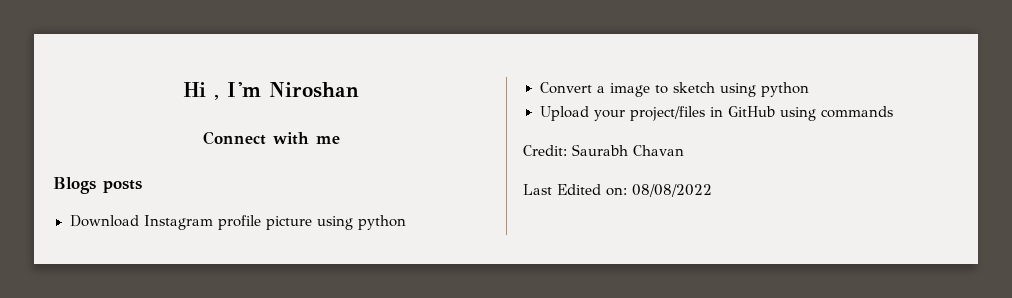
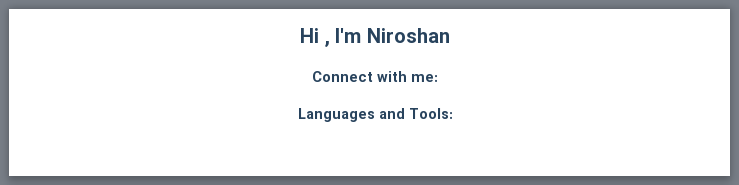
- Connect with me
- Blogs posts
- Download Instagram profile picture using python
- Convert a image to sketch using python
- Upload your project/files in GitHub using commands
- Credit: Saurabh Chavan
- Last Edited on: 08/08/2022
+ Connect with me:
+ Languages and Tools:

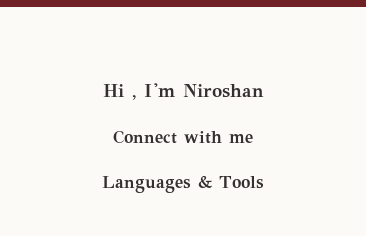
- Connect with me:
+ Connect with me
- Languages and Tools:
+ Languages & Tools

